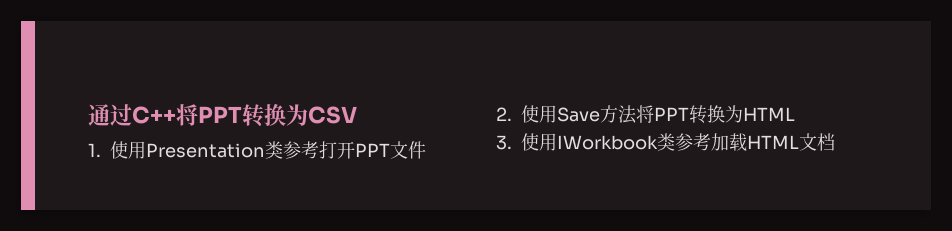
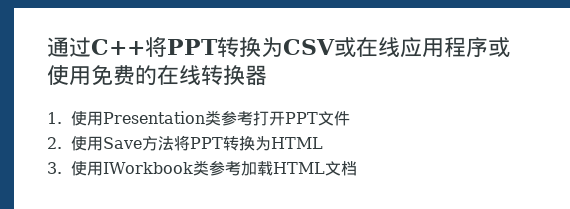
- 通过C++将PPT转换为CSV
+ 通过C++将PPT转换为CSV或在线应用程序或使用免费的在线转换器

